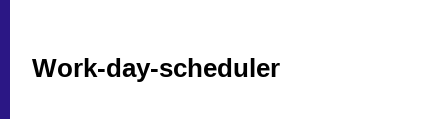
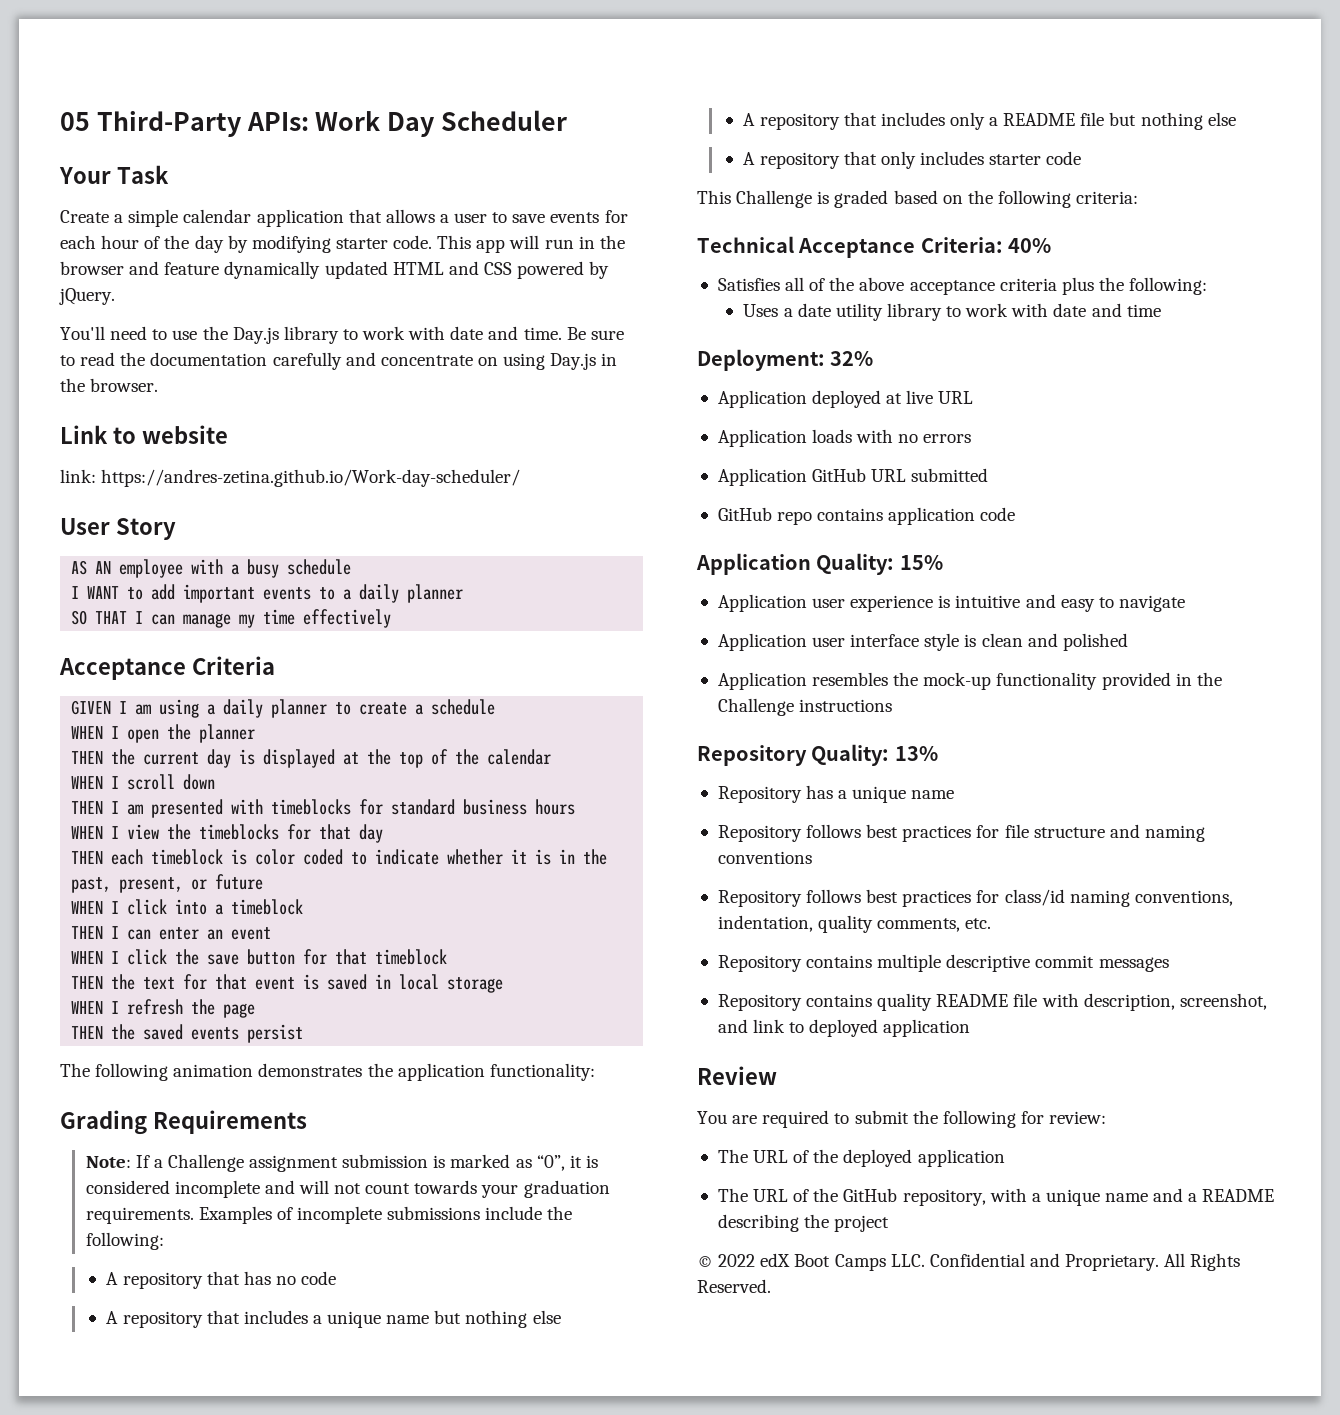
- Work-day-scheduler
+ 05 Third-Party APIs: Work Day Scheduler
+ Your Task
+ Create a simple calendar application that allows a user to save events for each hour of the day by modifying starter code. This app will run in the browser and feature dynamically updated HTML and CSS powered by jQuery.
+ You'll need to use the Day.js library to work with date and time. Be sure to read the documentation carefully and concentrate on using Day.js in the browser.
+ Link to website
+ link: https://andres-zetina.github.io/Work-day-scheduler/
+ User Story
+ AS AN employee with a busy schedule
+ I WANT to add important events to a daily planner
+ SO THAT I can manage my time effectively
+ Acceptance Criteria
+ GIVEN I am using a daily planner to create a schedule
+ WHEN I open the planner
+ THEN the current day is displayed at the top of the calendar
+ WHEN I scroll down
+ THEN I am presented with timeblocks for standard business hours
+ WHEN I view the timeblocks for that day
+ THEN each timeblock is color coded to indicate whether it is in the past, present, or future
+ WHEN I click into a timeblock
+ THEN I can enter an event
+ WHEN I click the save button for that timeblock
+ THEN the text for that event is saved in local storage
+ WHEN I refresh the page
+ THEN the saved events persist
+ The following animation demonstrates the application functionality:
+ Grading Requirements
+ Note: If a Challenge assignment submission is marked as “0”, it is considered incomplete and will not count towards your graduation requirements. Examples of incomplete submissions include the following:
+ A repository that has no code
+ A repository that includes a unique name but nothing else
+ A repository that includes only a README file but nothing else
+ A repository that only includes starter code
+ This Challenge is graded based on the following criteria:
+ Technical Acceptance Criteria: 40%
+ Satisfies all of the above acceptance criteria plus the following:
+ Uses a date utility library to work with date and time
+ Deployment: 32%
+ Application deployed at live URL
+ Application loads with no errors
+ Application GitHub URL submitted
+ GitHub repo contains application code
+ Application Quality: 15%
+ Application user experience is intuitive and easy to navigate
+ Application user interface style is clean and polished
+ Application resembles the mock-up functionality provided in the Challenge instructions
+ Repository Quality: 13%
+ Repository has a unique name
+ Repository follows best practices for file structure and naming conventions
+ Repository follows best practices for class/id naming conventions, indentation, quality comments, etc.
+ Repository contains multiple descriptive commit messages
+ Repository contains quality README file with description, screenshot, and link to deployed application
+ Review
+ You are required to submit the following for review:
+ The URL of the deployed application
+ The URL of the GitHub repository, with a unique name and a README describing the project
+ © 2022 edX Boot Camps LLC. Confidential and Proprietary. All Rights Reserved.

